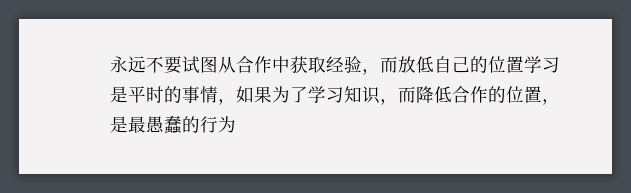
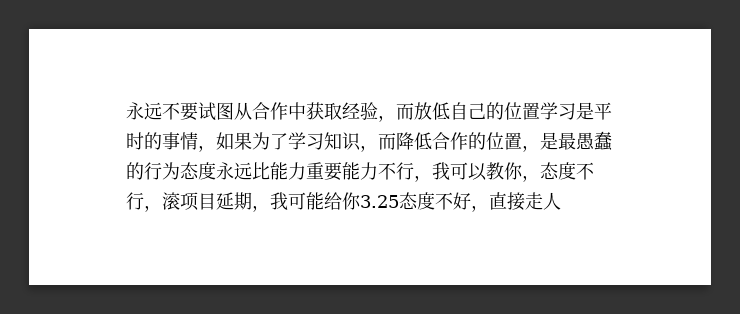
- 永远不要试图从合作中获取经验，而放低自己的位置学习是平时的事情，如果为了学习知识，而降低合作的位置，是最愚蠢的行为
+ 永远不要试图从合作中获取经验，而放低自己的位置学习是平时的事情，如果为了学习知识，而降低合作的位置，是最愚蠢的行为态度永远比能力重要能力不行，我可以教你，态度不行，滚项目延期，我可能给你3.25态度不好，直接走人

